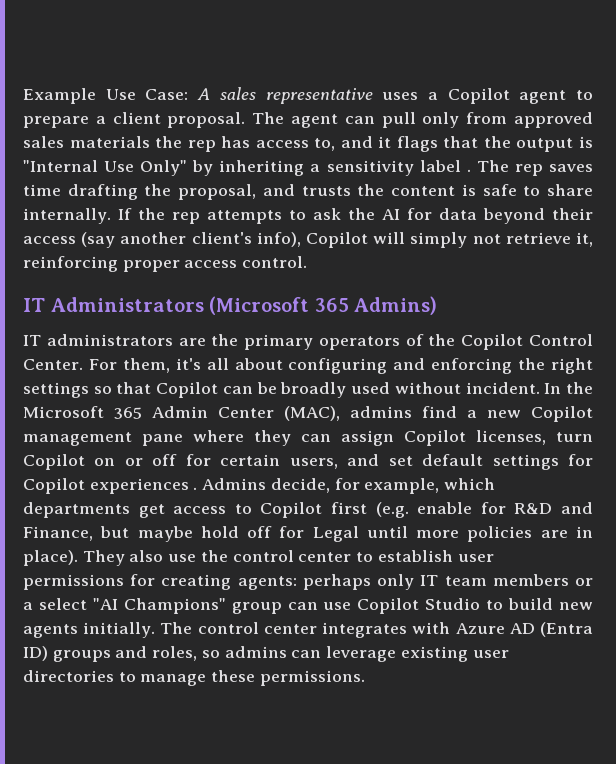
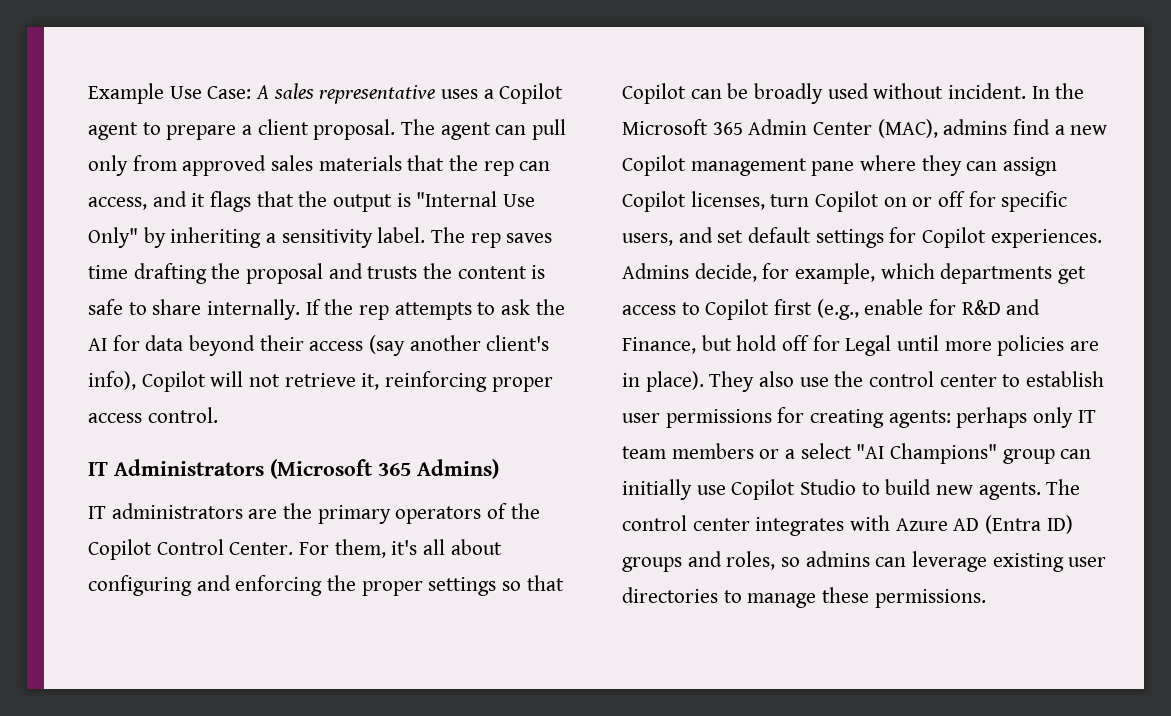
- The agent can pull only from approved sales materials the rep has access to, and it flags that the output is "Internal Use Only" by inheriting a sensitivity label .
+ The agent can pull only from approved sales materials that the rep can access, and it flags that the output is "Internal Use Only" by inheriting a sensitivity label.
- The rep saves time drafting the proposal, and trusts the content is safe to share internally.
+ The rep saves time drafting the proposal and trusts the content is safe to share internally.
- If the rep attempts to ask the AI for data beyond their access (say another client's info), Copilot will simply not retrieve it, reinforcing proper access control.
+ If the rep attempts to ask the AI for data beyond their access (say another client's info), Copilot will not retrieve it, reinforcing proper access control.
- For them, it's all about configuring and enforcing the right settings so that Copilot can be broadly used without incident.
+ For them, it's all about configuring and enforcing the proper settings so that Copilot can be broadly used without incident.
- In the Microsoft 365 Admin Center (MAC), admins find a new Copilot management pane where they can assign Copilot licenses, turn Copilot on or off for certain users, and set default settings for Copilot experiences .
+ In the Microsoft 365 Admin Center (MAC), admins find a new Copilot management pane where they can assign Copilot licenses, turn Copilot on or off for specific users, and set default settings for Copilot experiences.
- Admins decide, for example, which departments get access to Copilot first (e.g. enable for R&D and Finance, but maybe hold off for Legal until more policies are in place).
+ Admins decide, for example, which departments get access to Copilot first (e.g., enable for R&D and Finance, but hold off for Legal until more policies are in place).
- They also use the control center to establish user permissions for creating agents: perhaps only IT team members or a select "AI Champions" group can use Copilot Studio to build new agents initially.
+ They also use the control center to establish user permissions for creating agents: perhaps only IT team members or a select "AI Champions" group can initially use Copilot Studio to build new agents.

